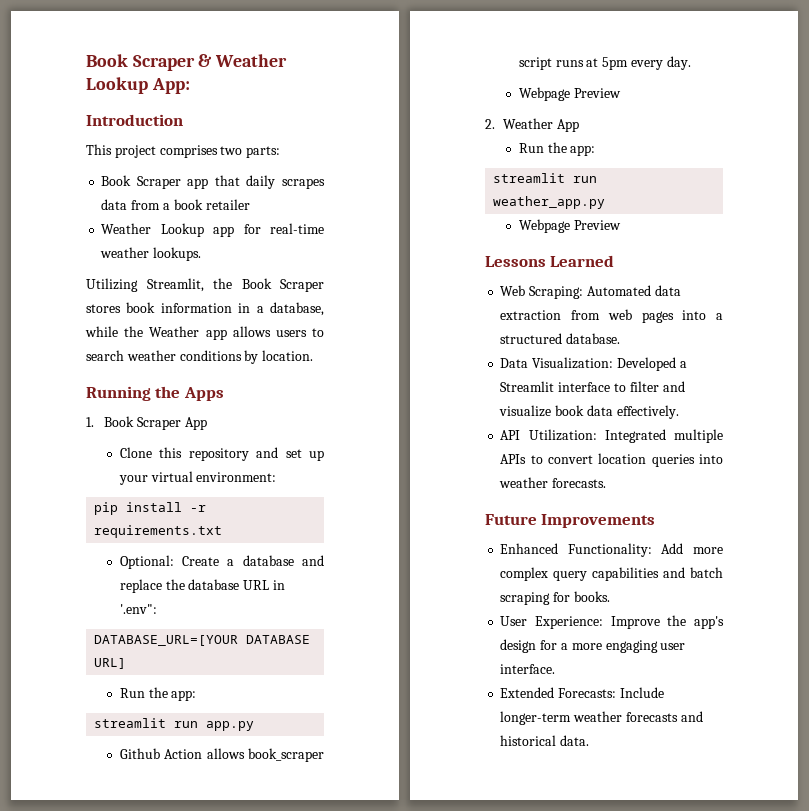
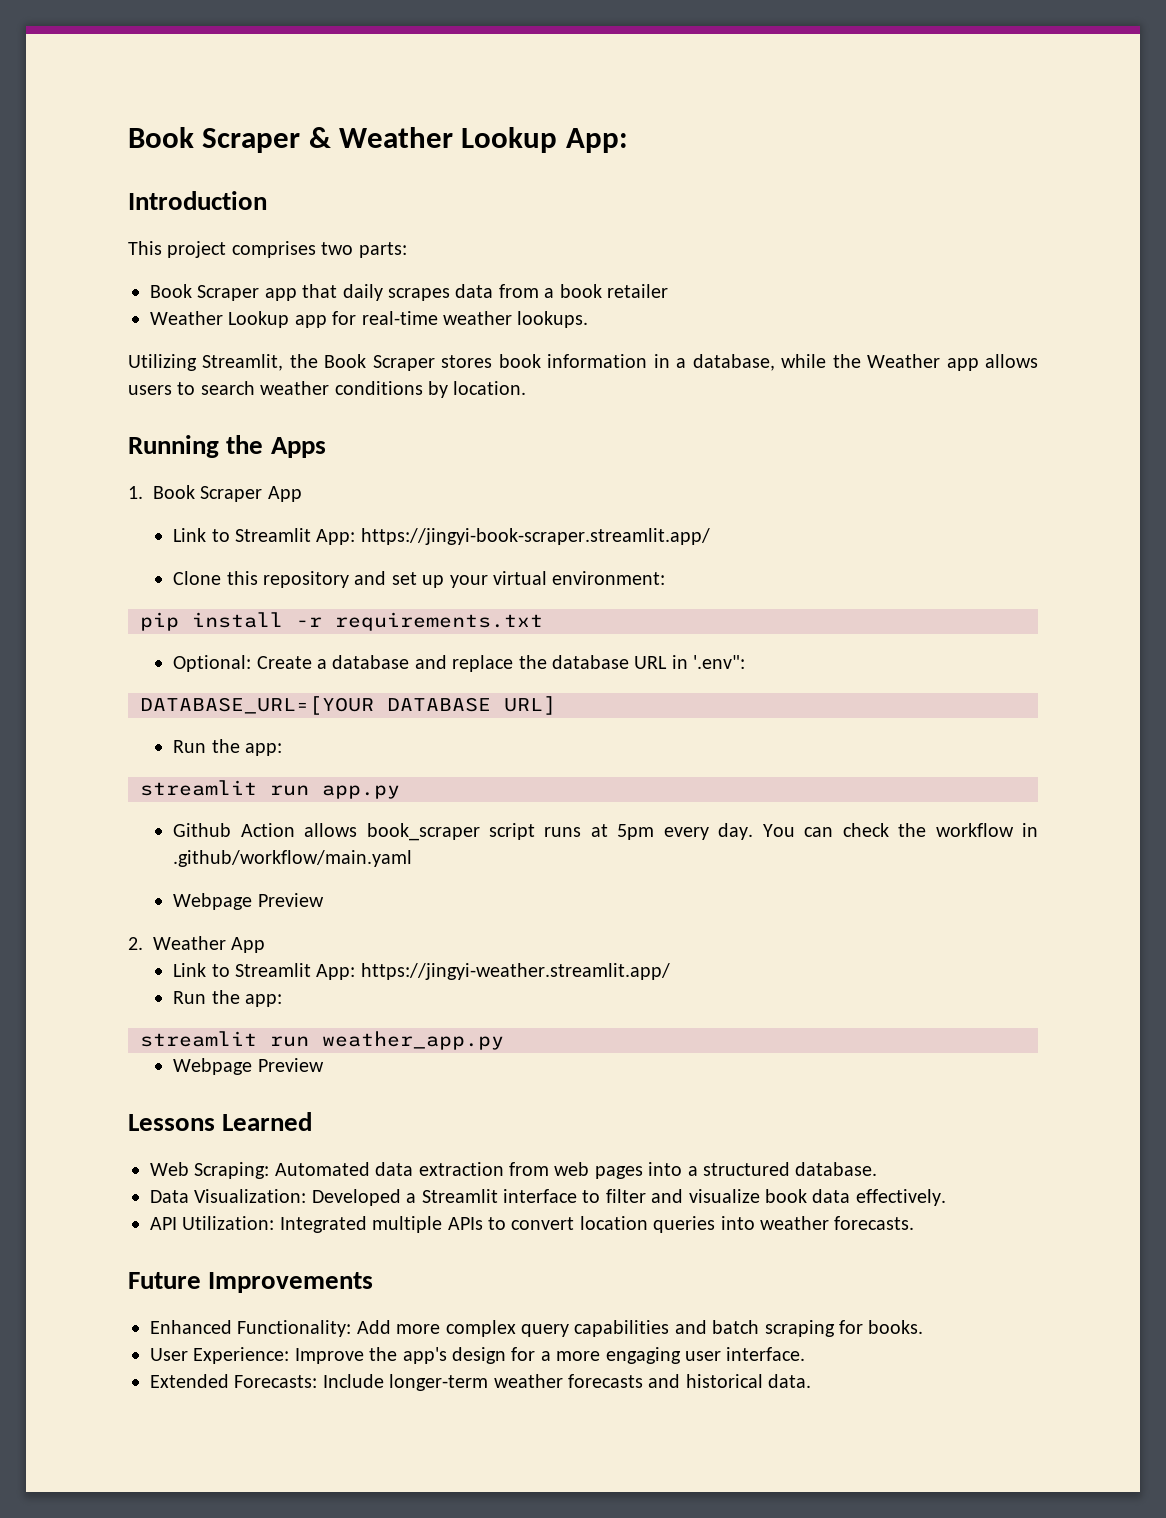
+ Link to Streamlit App: https://jingyi-book-scraper.streamlit.app/
+ You can check the workflow in .github/workflow/main.yaml
+ Link to Streamlit App: https://jingyi-weather.streamlit.app/

